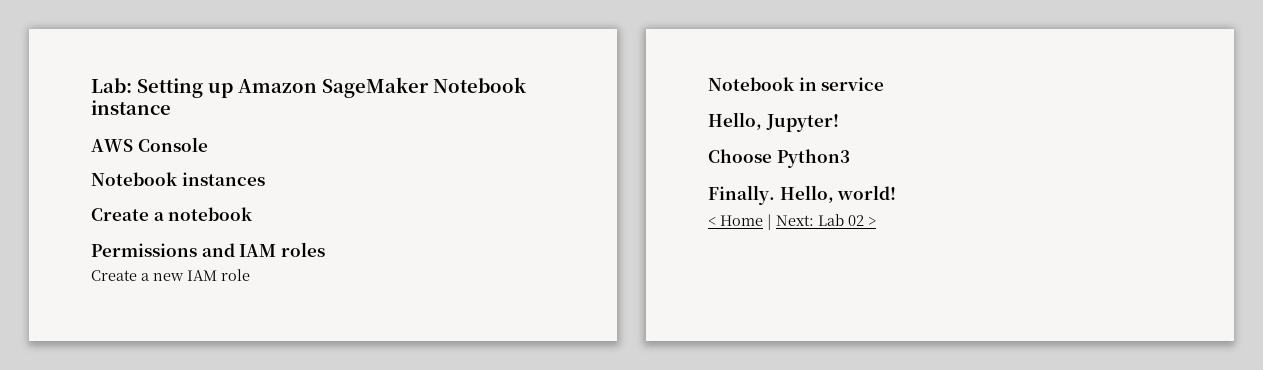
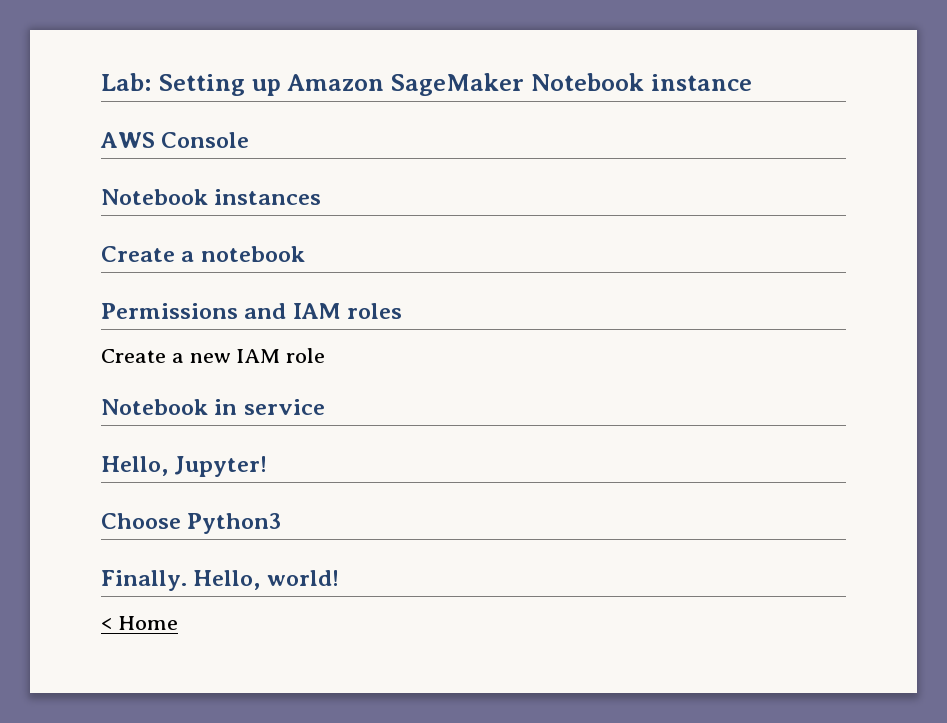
- < Home | Next: Lab 02 >
+ < Home

